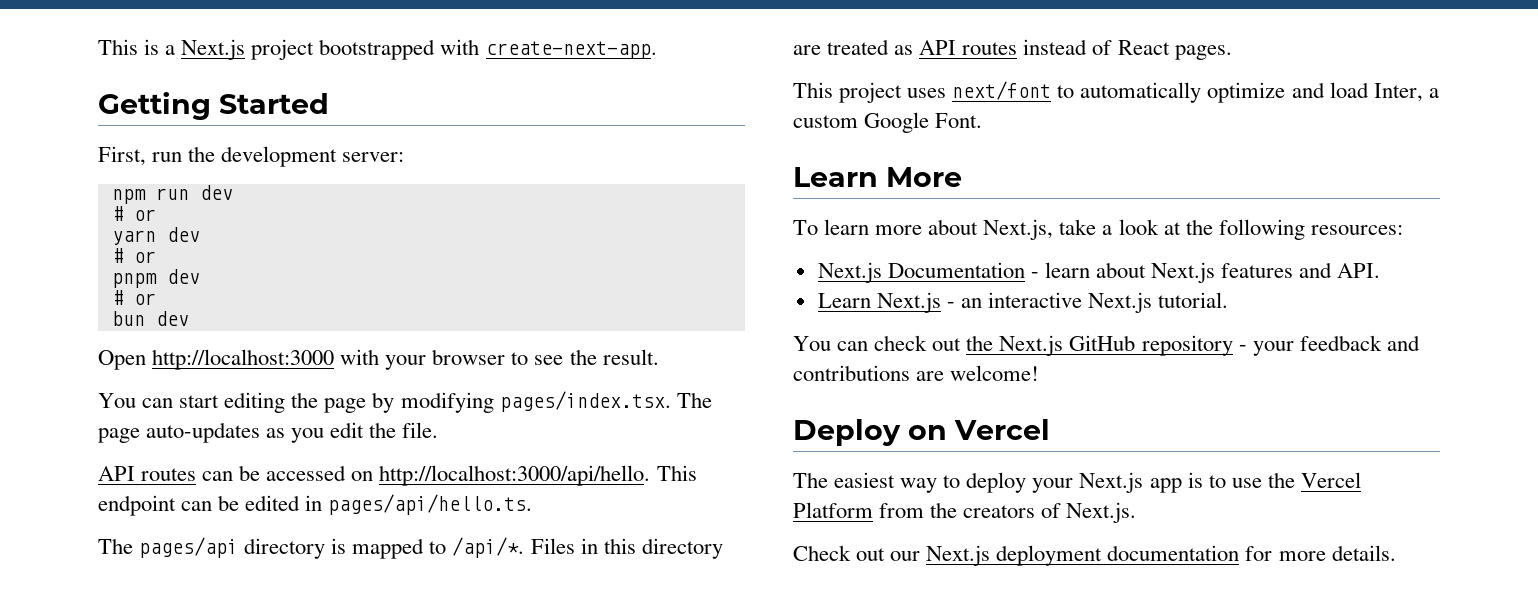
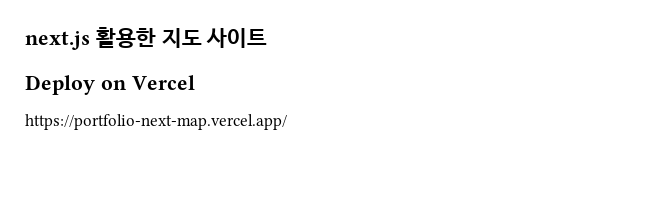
- This is a Next.js project bootstrapped with create-next-app.
- Getting Started
- First, run the development server:
- npm run dev
- # or
- yarn dev
- # or
- pnpm dev
- # or
- bun dev
- Open http://localhost:3000 with your browser to see the result.
- You can start editing the page by modifying pages/index.tsx. The page auto-updates as you edit the file.
- API routes can be accessed on http://localhost:3000/api/hello. This endpoint can be edited in pages/api/hello.ts.
- The pages/api directory is mapped to /api/*. Files in this directory are treated as API routes instead of React pages.
- This project uses next/font to automatically optimize and load Inter, a custom Google Font.
- Learn More
- To learn more about Next.js, take a look at the following resources:
- Next.js Documentation - learn about Next.js features and API.
- Learn Next.js - an interactive Next.js tutorial.
- You can check out the Next.js GitHub repository - your feedback and contributions are welcome!
+ next.js 활용한 지도 사이트
  Deploy on Vercel
- The easiest way to deploy your Next.js app is to use the Vercel Platform from the creators of Next.js.
- Check out our Next.js deployment documentation for more details.
+ https://portfolio-next-map.vercel.app/

